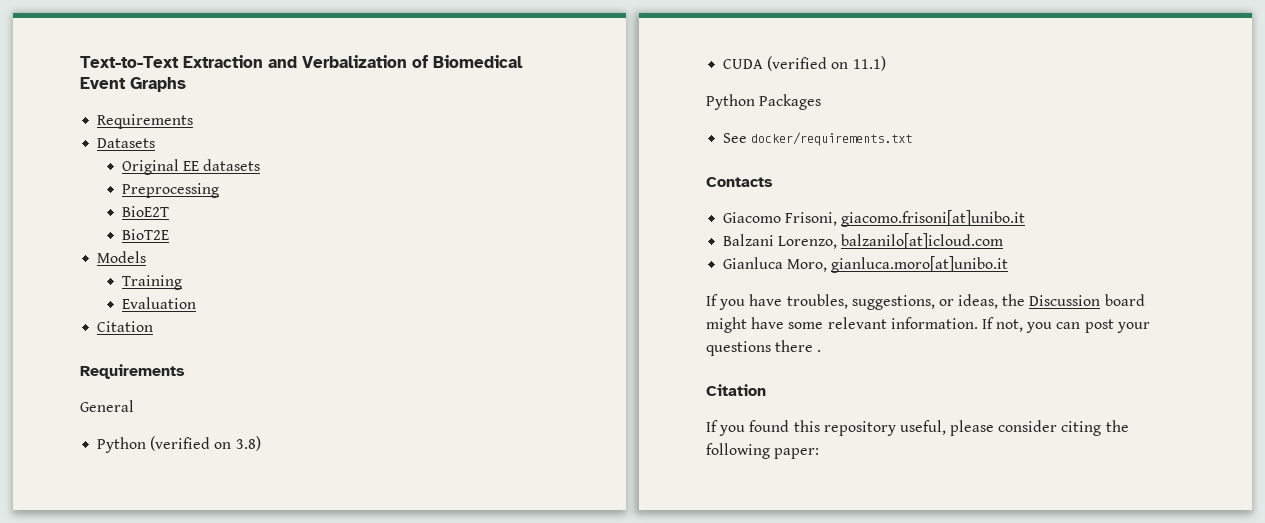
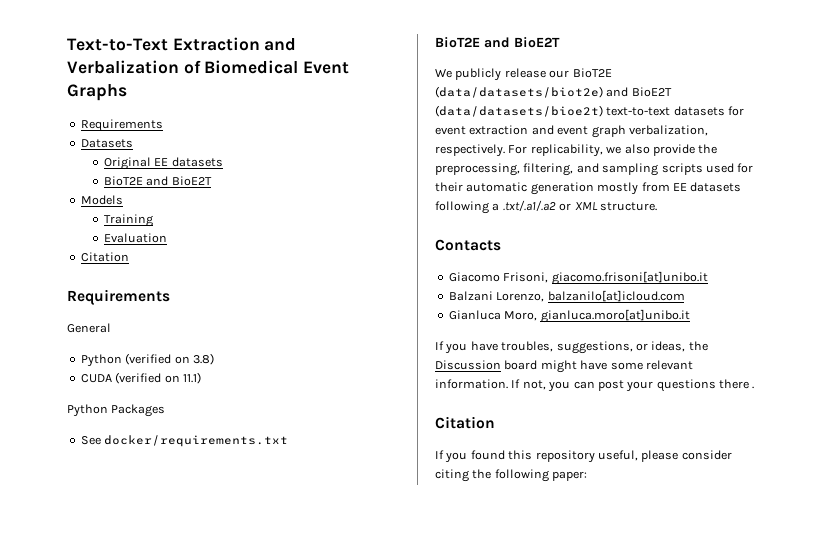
  Original EE datasets
- Preprocessing
- BioE2T
- BioT2E
+ BioT2E and BioE2T
  See docker/requirements.txt
+ BioT2E and BioE2T
+ We publicly release our BioT2E (data/datasets/biot2e) and BioE2T (data/datasets/bioe2t) text-to-text datasets for event extraction and event graph verbalization, respectively. For replicability, we also provide the preprocessing, filtering, and sampling scripts used for their automatic generation mostly from EE datasets following a .txt/.a1/.a2 or XML structure.

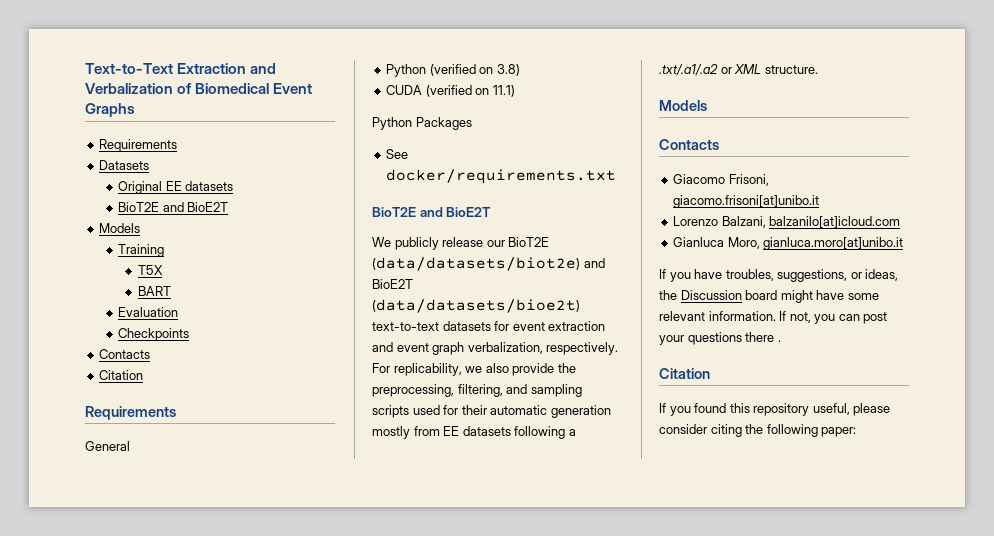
+ T5X
+ BART
+ Checkpoints
+ Contacts
  For replicability, we also provide the preprocessing, filtering, and sampling scripts used for their automatic generation mostly from EE datasets following a .txt/.a1/.a2 or XML structure.
+ Models
- Balzani Lorenzo, balzanilo[at]icloud.com
+ Lorenzo Balzani, balzanilo[at]icloud.com

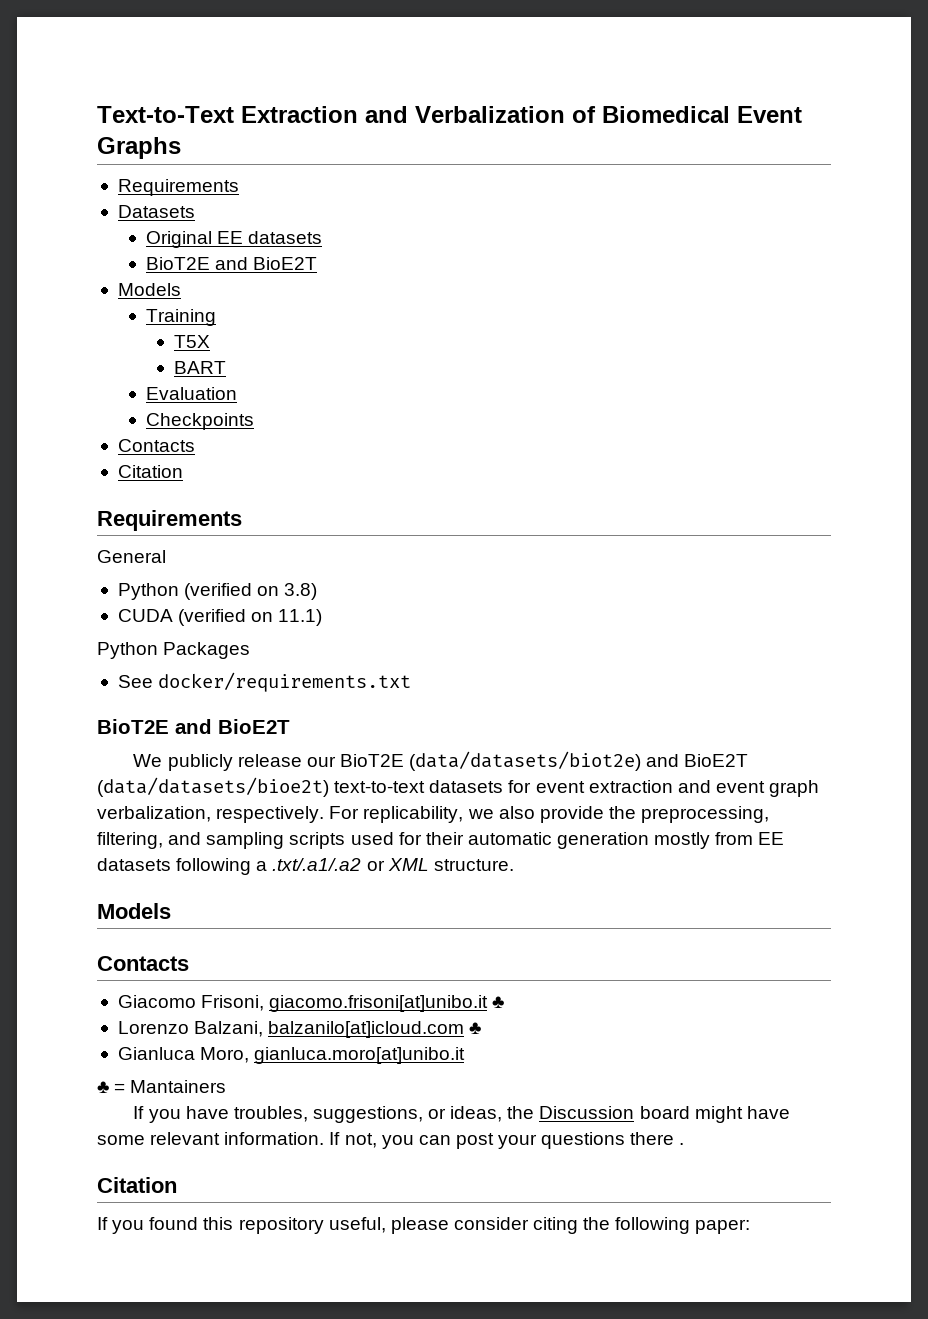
- Giacomo Frisoni, giacomo.frisoni[at]unibo.it
+ Giacomo Frisoni, giacomo.frisoni[at]unibo.it ♣
- Lorenzo Balzani, balzanilo[at]icloud.com
+ Lorenzo Balzani, balzanilo[at]icloud.com ♣
+ ♣ = Mantainers

